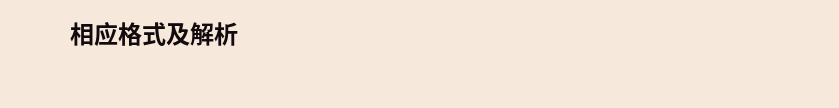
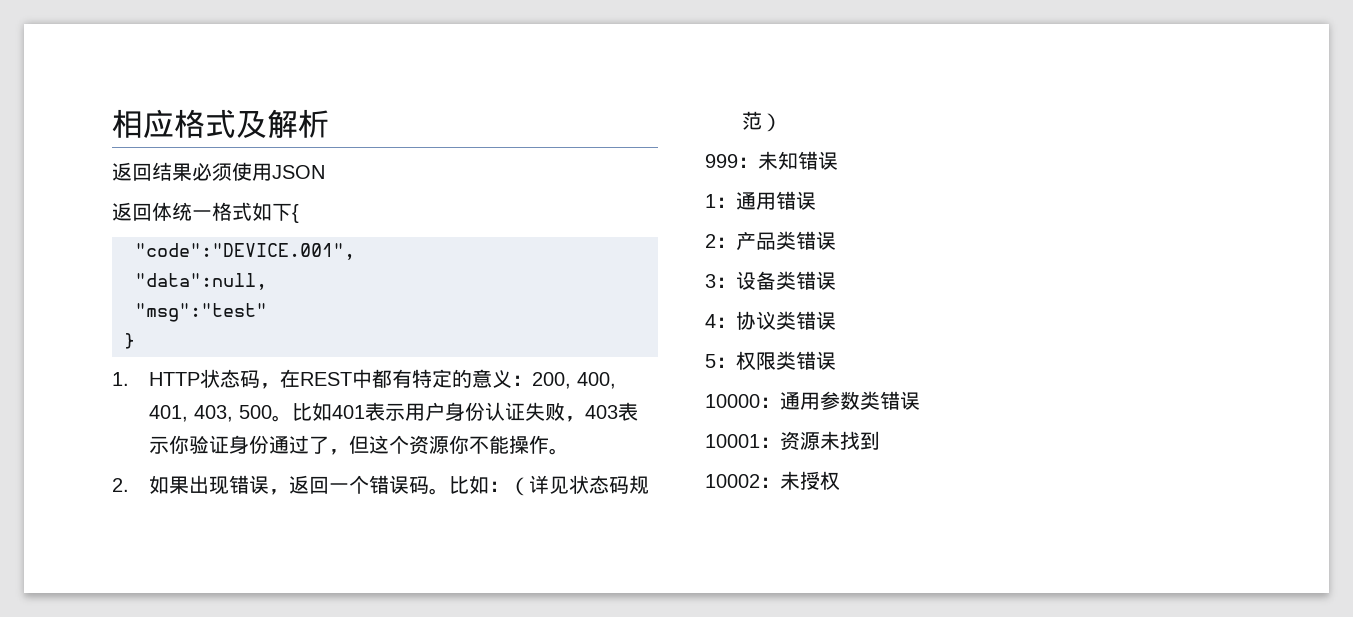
+ 返回结果必须使用JSON
+ 返回体统一格式如下{
+ "code":"DEVICE.001",
+ "data":null,
+ "msg":"test"
+ }
+ 1. HTTP状态码，在REST中都有特定的意义：200, 400, 401, 403, 500。比如401表示用户身份认证失败，403表示你验证身份通过了，但这个资源你不能操作。
+ 2.如果出现错误，返回一个错误码。比如：（详见状态码规范）
+ 999：未知错误
+ 1：通用错误
+ 2：产品类错误
+ 3：设备类错误
+ 4：协议类错误
+ 5：权限类错误
+ 10000：通用参数类错误
+ 10001：资源未找到
+ 10002：未授权

